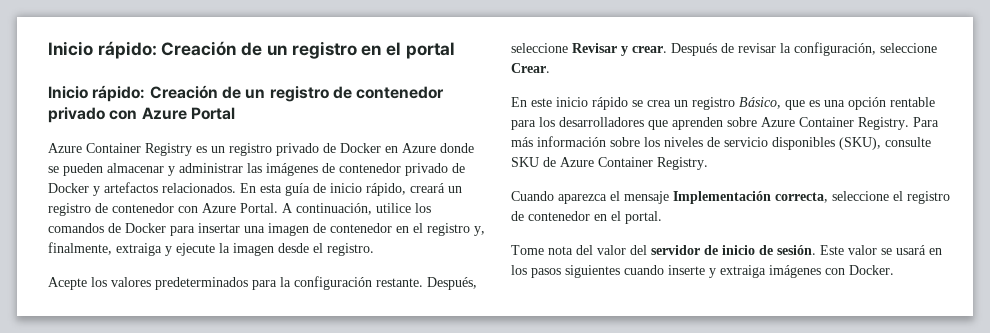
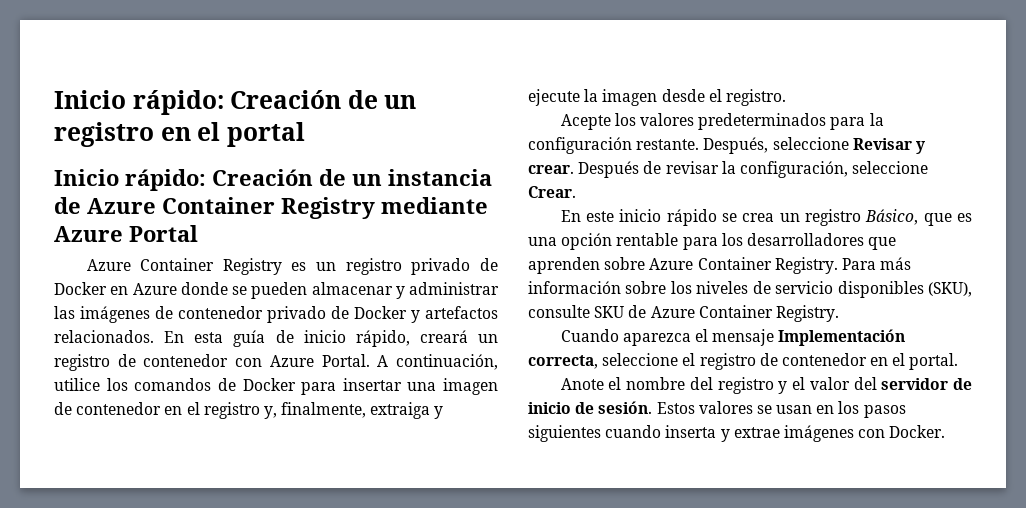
- Inicio rápido: Creación de un registro de contenedor privado con Azure Portal
+ Inicio rápido: Creación de un instancia de Azure Container Registry mediante Azure Portal
- Tome nota del valor del servidor de inicio de sesión.
+ Anote el nombre del registro y el valor del servidor de inicio de sesión.
- Este valor se usará en los pasos siguientes cuando inserte y extraiga imágenes con Docker.
+ Estos valores se usan en los pasos siguientes cuando inserta y extrae imágenes con Docker.

